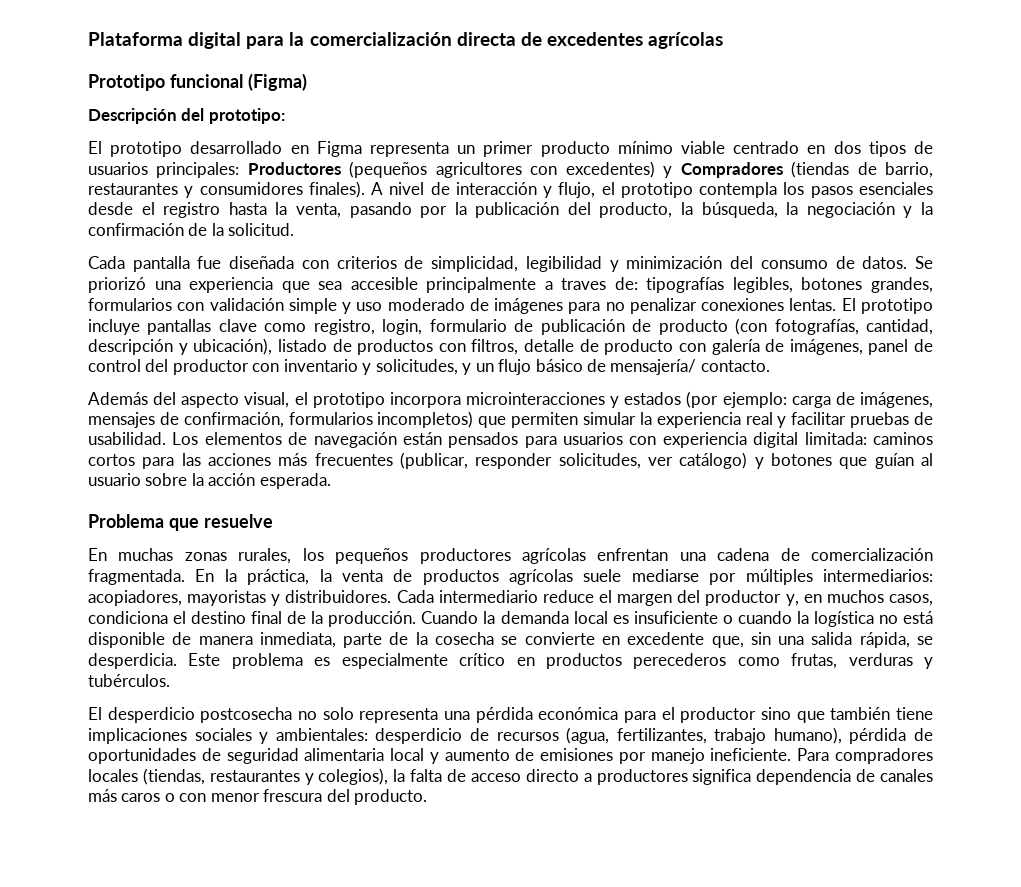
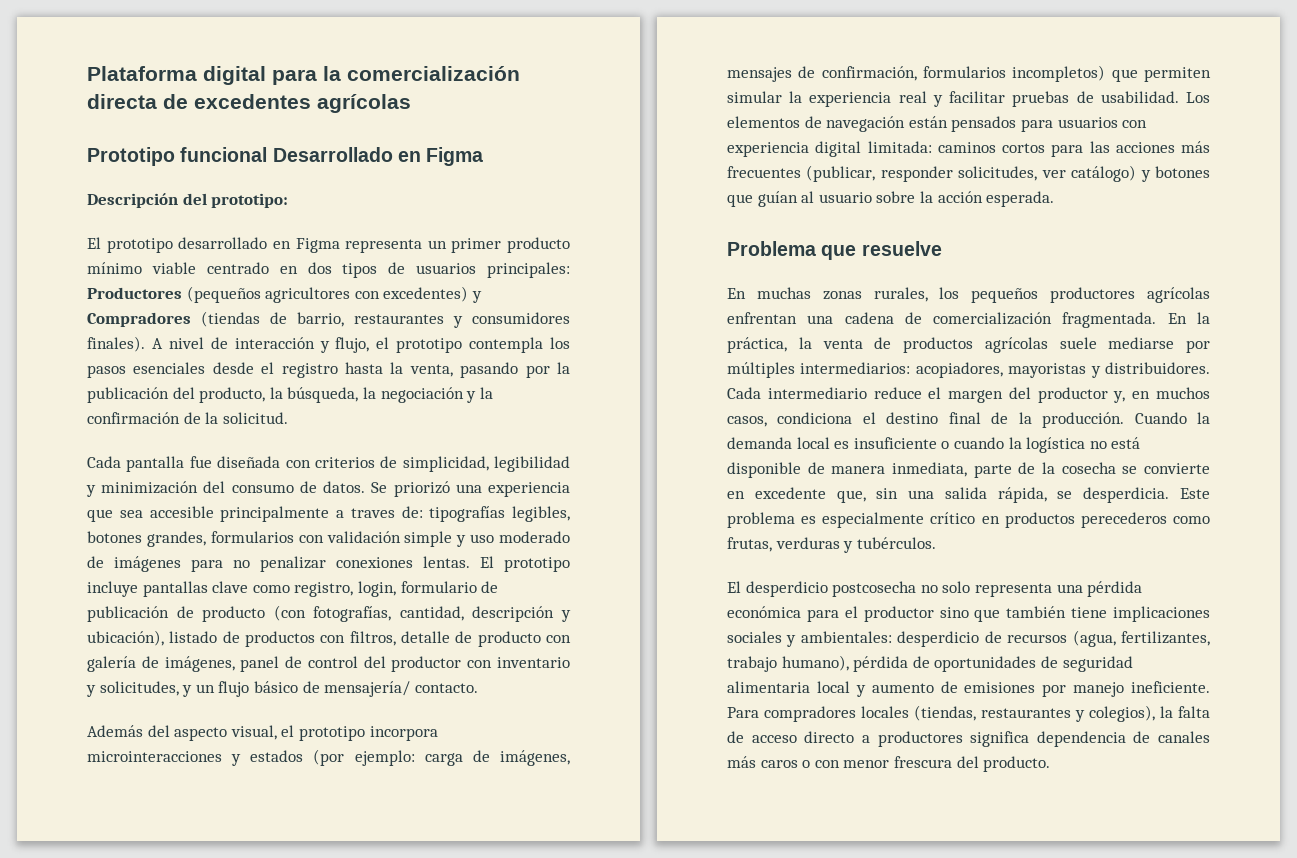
- Prototipo funcional (Figma)
+ Prototipo funcional Desarrollado en Figma

